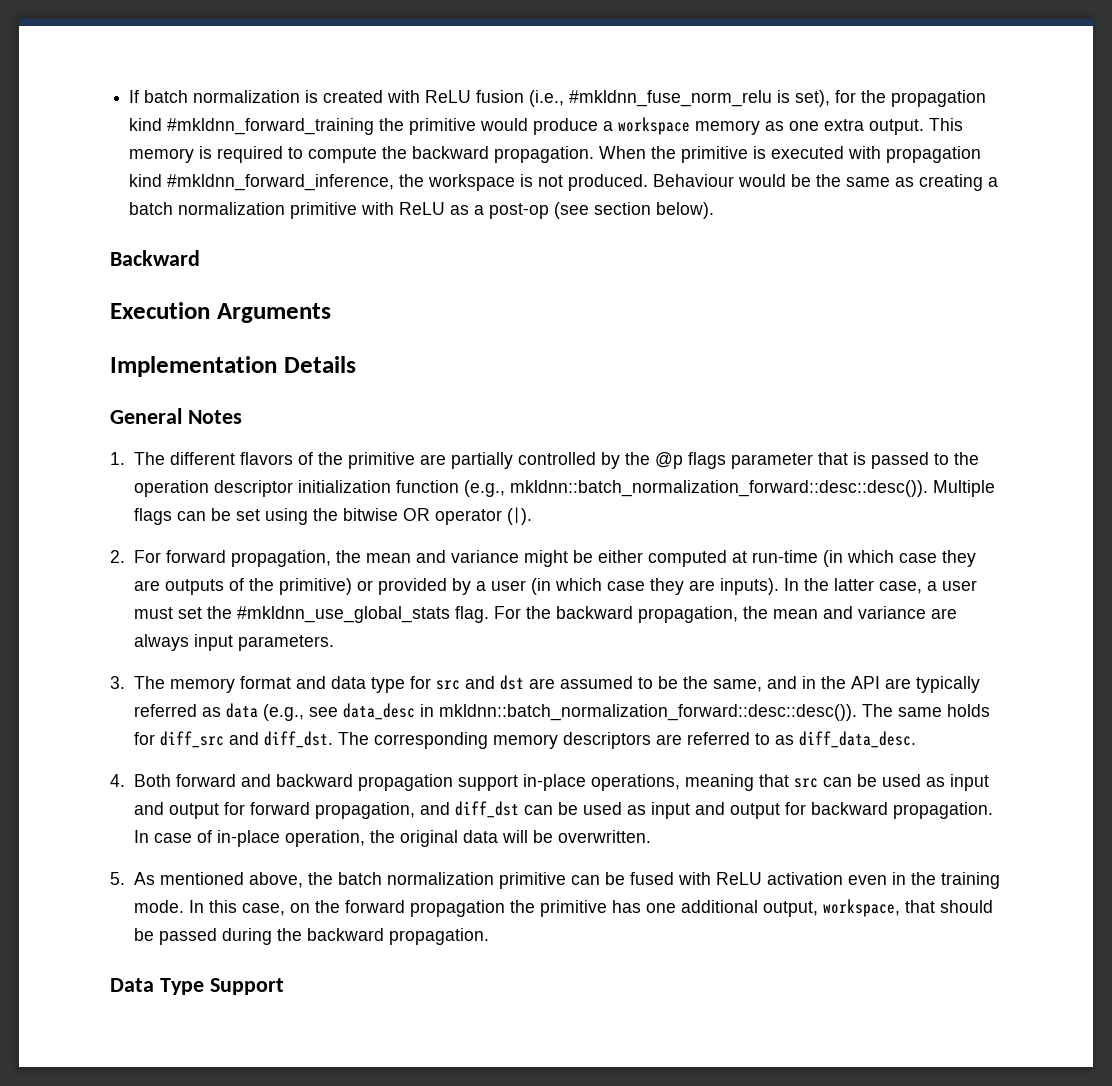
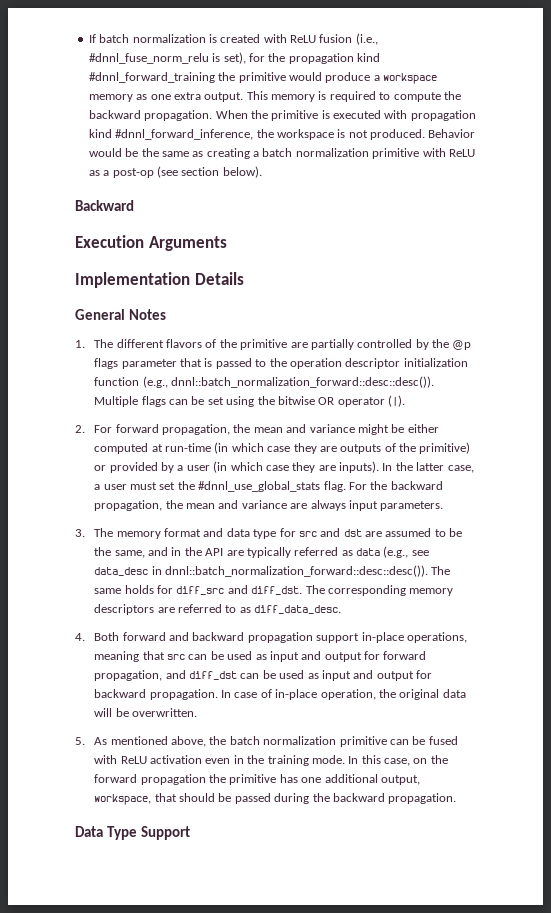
- If batch normalization is created with ReLU fusion (i.e., #mkldnn_fuse_norm_relu is set), for the propagation kind #mkldnn_forward_training the primitive would produce a workspace memory as one extra output.
+ If batch normalization is created with ReLU fusion (i.e., #dnnl_fuse_norm_relu is set), for the propagation kind #dnnl_forward_training the primitive would produce a workspace memory as one extra output.
- When the primitive is executed with propagation kind #mkldnn_forward_inference, the workspace is not produced.
+ When the primitive is executed with propagation kind #dnnl_forward_inference, the workspace is not produced.
- Behaviour would be the same as creating a batch normalization primitive with ReLU as a post-op (see section below).
+ Behavior would be the same as creating a batch normalization primitive with ReLU as a post-op (see section below).
- 1. The different flavors of the primitive are partially controlled by the @p flags parameter that is passed to the operation descriptor initialization function (e.g., mkldnn::batch_normalization_forward::desc::desc()).
+ 1. The different flavors of the primitive are partially controlled by the @p flags parameter that is passed to the operation descriptor initialization function (e.g., dnnl::batch_normalization_forward::desc::desc()).
- In the latter case, a user must set the #mkldnn_use_global_stats flag.
+ In the latter case, a user must set the #dnnl_use_global_stats flag.
- 3. The memory format and data type for src and dst are assumed to be the same, and in the API are typically referred as data (e.g., see data_desc in mkldnn::batch_normalization_forward::desc::desc()).
+ 3. The memory format and data type for src and dst are assumed to be the same, and in the API are typically referred as data (e.g., see data_desc in dnnl::batch_normalization_forward::desc::desc()).

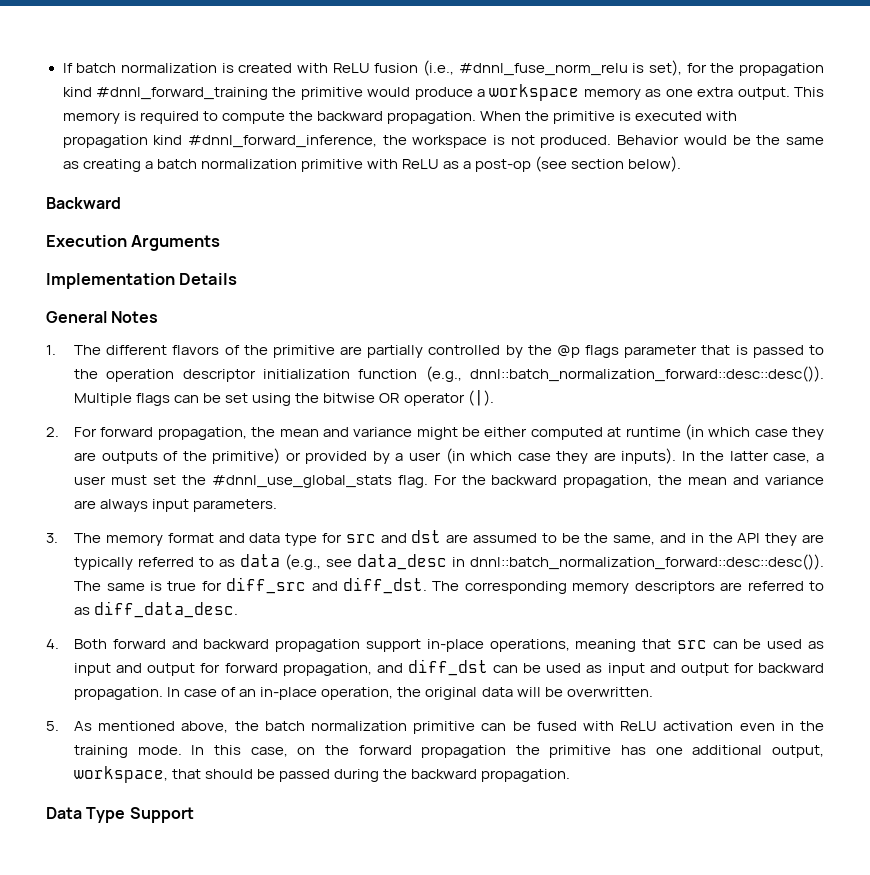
- 2. For forward propagation, the mean and variance might be either computed at run-time (in which case they are outputs of the primitive) or provided by a user (in which case they are inputs).
+ 2. For forward propagation, the mean and variance might be either computed at runtime (in which case they are outputs of the primitive) or provided by a user (in which case they are inputs).
- 3. The memory format and data type for src and dst are assumed to be the same, and in the API are typically referred as data (e.g., see data_desc in dnnl::batch_normalization_forward::desc::desc()).
+ 3. The memory format and data type for src and dst are assumed to be the same, and in the API they are typically referred to as data (e.g., see data_desc in dnnl::batch_normalization_forward::desc::desc()).
- The same holds for diff_src and diff_dst.
+ The same is true for diff_src and diff_dst.
- In case of in-place operation, the original data will be overwritten.
+ In case of an in-place operation, the original data will be overwritten.

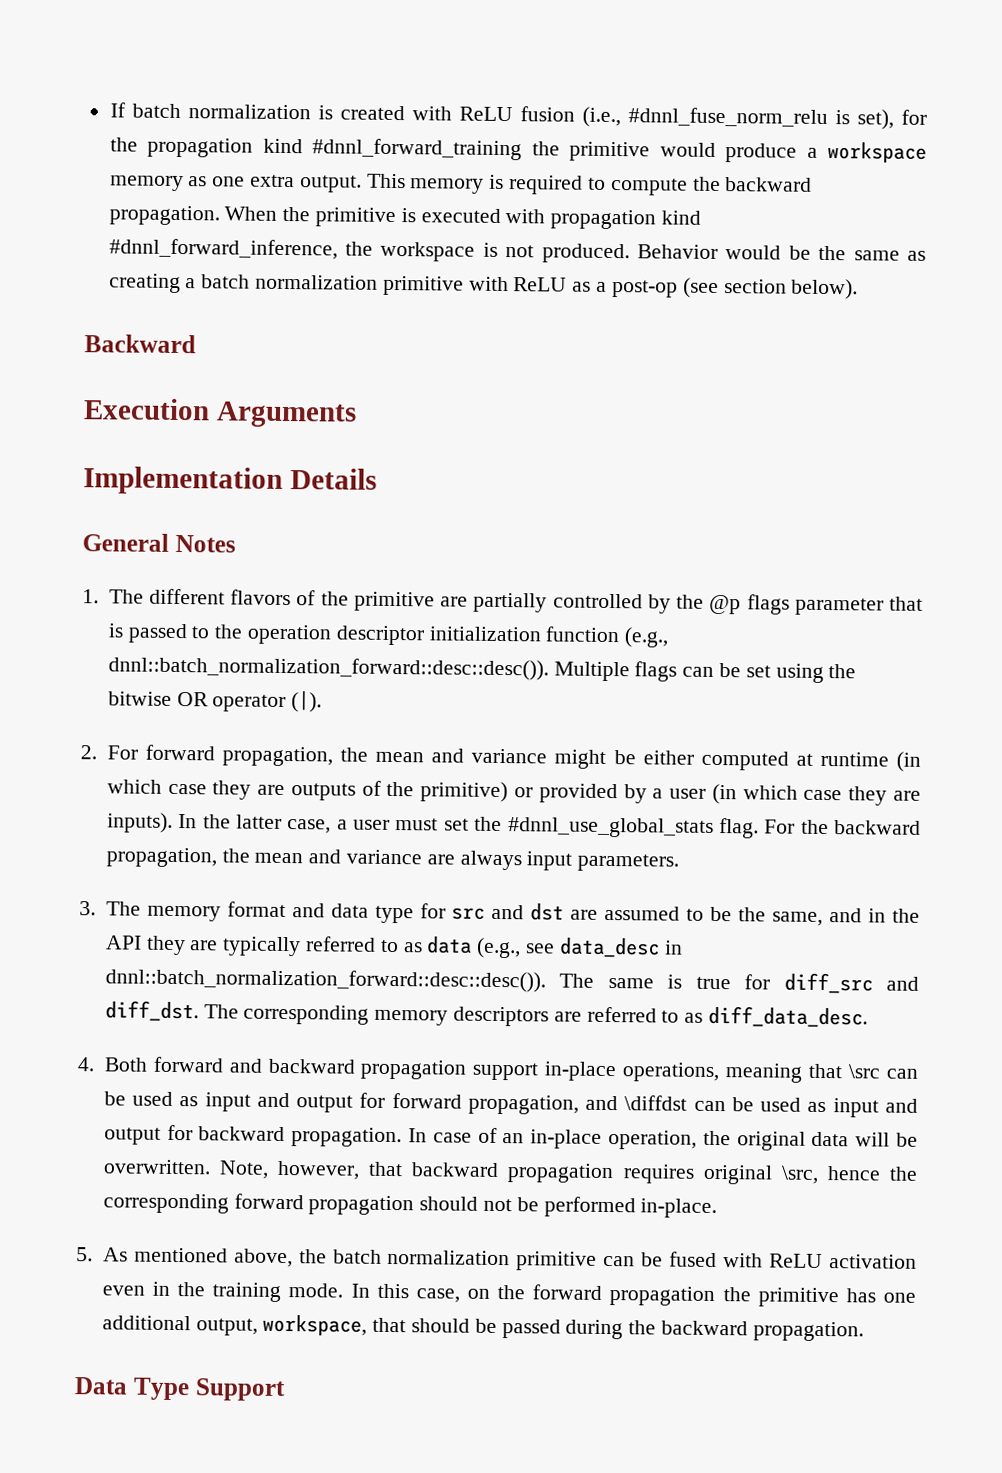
- 4. Both forward and backward propagation support in-place operations, meaning that src can be used as input and output for forward propagation, and diff_dst can be used as input and output for backward propagation.
+ 4. Both forward and backward propagation support in-place operations, meaning that \src can be used as input and output for forward propagation, and \diffdst can be used as input and output for backward propagation.
+ Note, however, that backward propagation requires original \src, hence the corresponding forward propagation should not be performed in-place.

